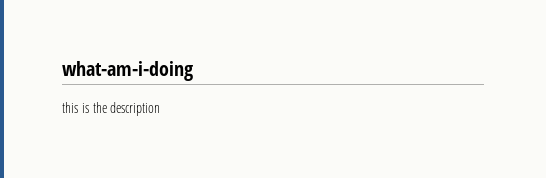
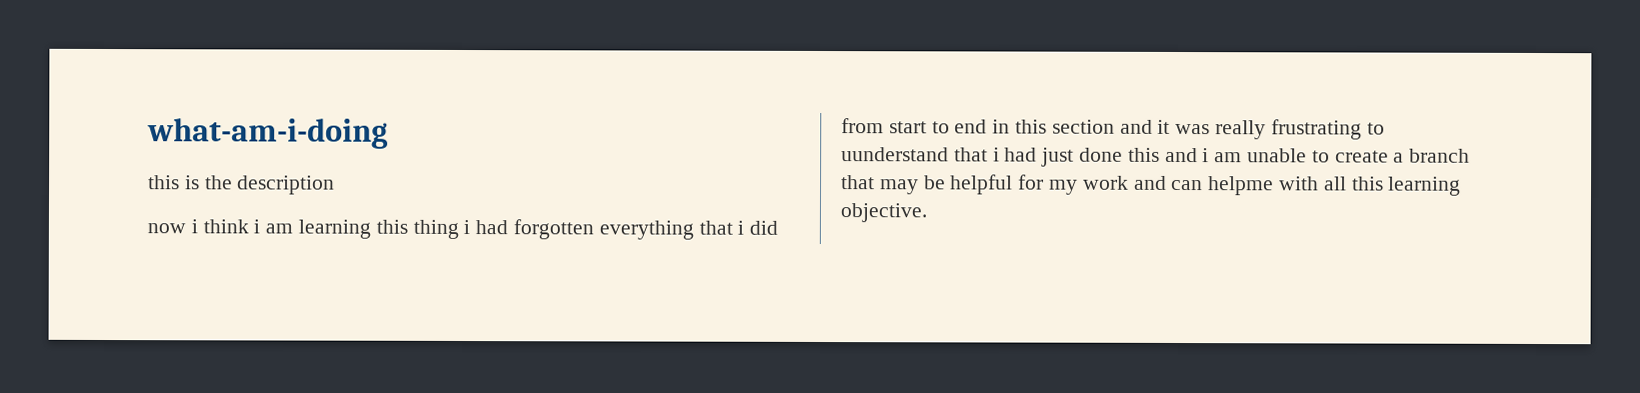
+ now i think i am learning this thing i had forgotten everything that i did from start to end in this section and it was really frustrating to uunderstand that i had just done this and i am unable to create a branch that may be helpful for my work and can helpme with all this learning objective.

